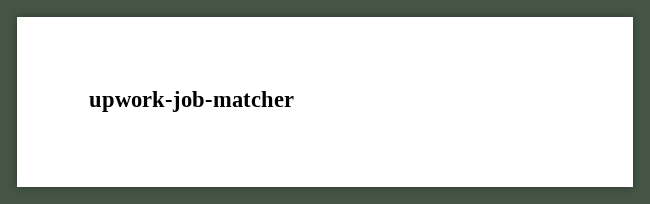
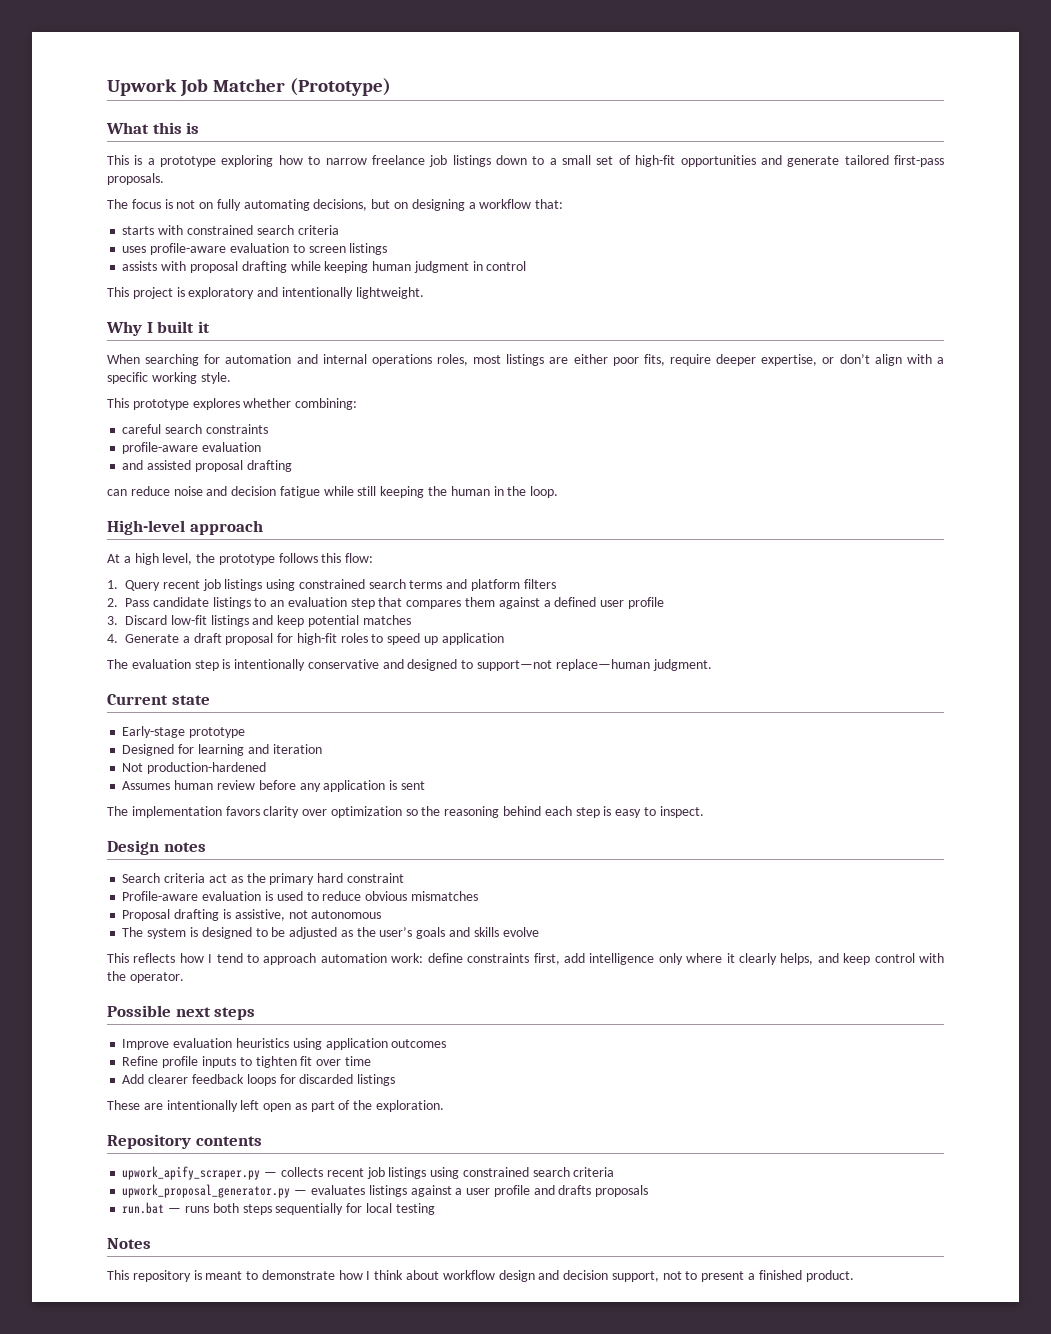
- upwork-job-matcher
+ Upwork Job Matcher (Prototype)
+ What this is
+ This is a prototype exploring how to narrow freelance job listings down to a small set of high-fit opportunities and generate tailored first-pass proposals.
+ The focus is not on fully automating decisions, but on designing a workflow that:
+ starts with constrained search criteria
+ uses profile-aware evaluation to screen listings
+ assists with proposal drafting while keeping human judgment in control
+ This project is exploratory and intentionally lightweight.
+ Why I built it
+ When searching for automation and internal operations roles, most listings are either poor fits, require deeper expertise, or don’t align with a specific working style.
+ This prototype explores whether combining:
+ careful search constraints
+ profile-aware evaluation
+ and assisted proposal drafting
+ can reduce noise and decision fatigue while still keeping the human in the loop.
+ High-level approach
+ At a high level, the prototype follows this flow:
+ 1. Query recent job listings using constrained search terms and platform filters
+ 2. Pass candidate listings to an evaluation step that compares them against a defined user profile
+ 3. Discard low-fit listings and keep potential matches
+ 4. Generate a draft proposal for high-fit roles to speed up application
+ The evaluation step is intentionally conservative and designed to support—not replace—human judgment.
+ Current state
+ Early-stage prototype
+ Designed for learning and iteration
+ Not production-hardened
+ Assumes human review before any application is sent
+ The implementation favors clarity over optimization so the reasoning behind each step is easy to inspect.
+ Design notes
+ Search criteria act as the primary hard constraint
+ Profile-aware evaluation is used to reduce obvious mismatches
+ Proposal drafting is assistive, not autonomous
+ The system is designed to be adjusted as the user’s goals and skills evolve
+ This reflects how I tend to approach automation work: define constraints first, add intelligence only where it clearly helps, and keep control with the operator.
+ Possible next steps
+ Improve evaluation heuristics using application outcomes
+ Refine profile inputs to tighten fit over time
+ Add clearer feedback loops for discarded listings
+ These are intentionally left open as part of the exploration.
+ Repository contents
+ upwork_apify_scraper.py — collects recent job listings using constrained search criteria
+ upwork_proposal_generator.py — evaluates listings against a user profile and drafts proposals
+ run.bat — runs both steps sequentially for local testing
+ Notes
+ This repository is meant to demonstrate how I think about workflow design and decision support, not to present a finished product.

